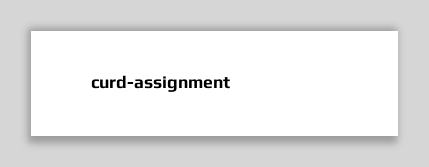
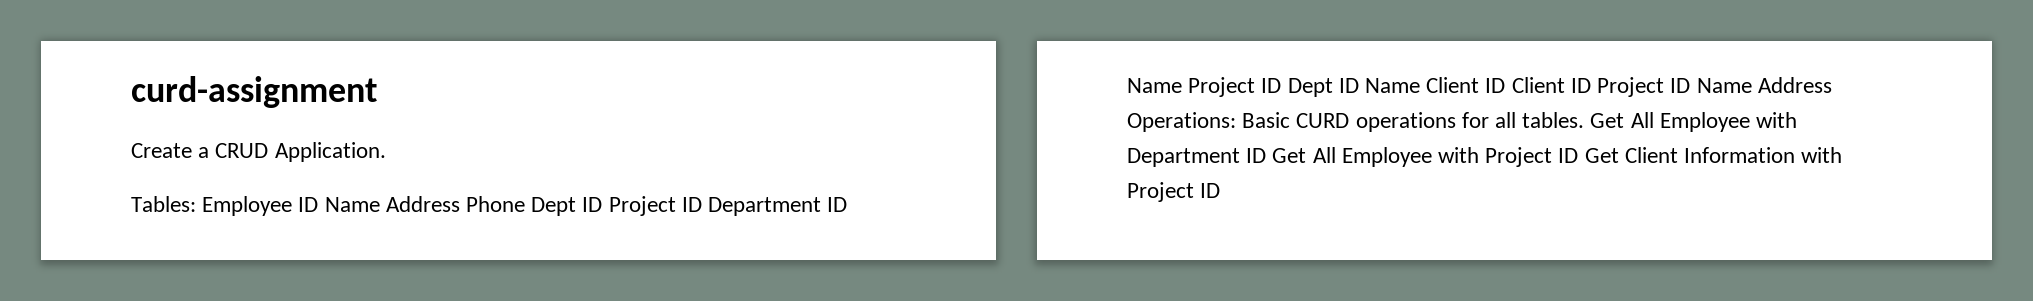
+ Create a CRUD Application.
+ Tables: Employee ID Name Address Phone Dept ID Project ID Department ID Name Project ID Dept ID Name Client ID Client ID Project ID Name Address Operations: Basic CURD operations for all tables. Get All Employee with Department ID Get All Employee with Project ID Get Client Information with Project ID

